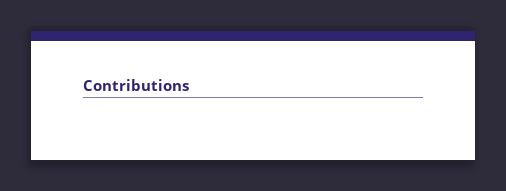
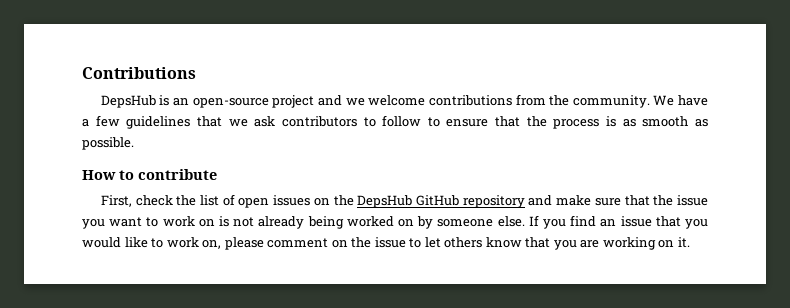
+ DepsHub is an open-source project and we welcome contributions from the community. We have a few guidelines that we ask contributors to follow to ensure that the process is as smooth as possible.
+ How to contribute
+ First, check the list of open issues on the DepsHub GitHub repository and make sure that the issue you want to work on is not already being worked on by someone else. If you find an issue that you would like to work on, please comment on the issue to let others know that you are working on it.

